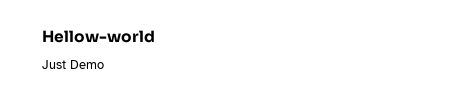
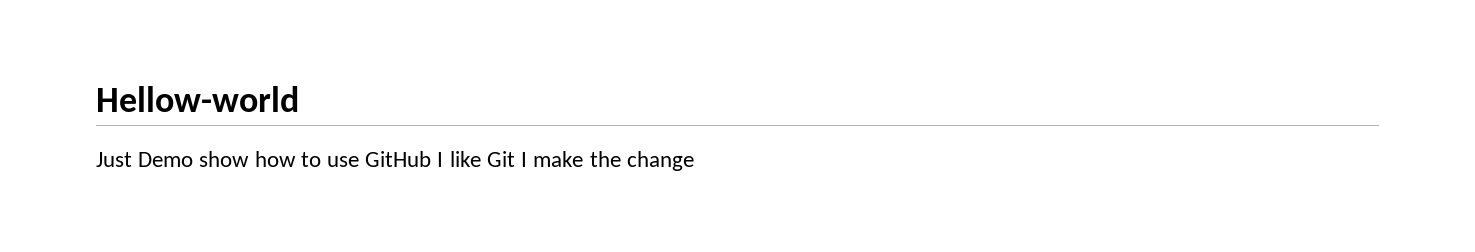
- Just Demo
+ Just Demo show how to use GitHub I like Git I make the change

